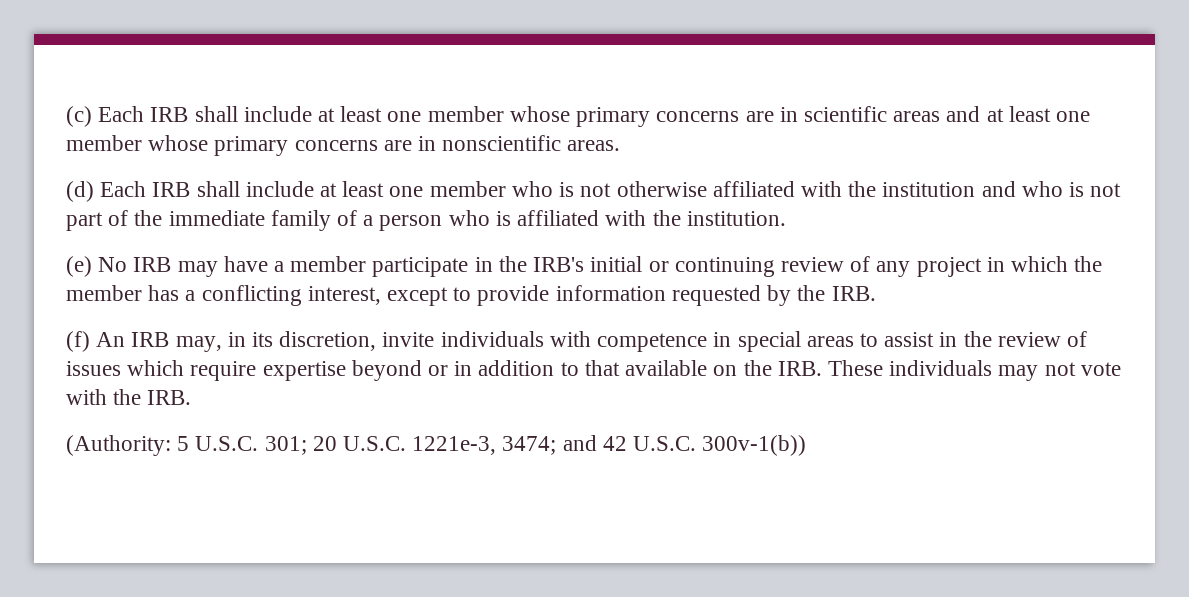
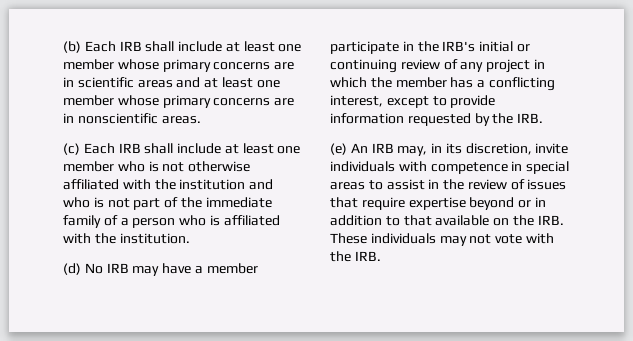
- (c) Each IRB shall include at least one member whose primary concerns are in scientific areas and at least one member whose primary concerns are in nonscientific areas.
+ (b) Each IRB shall include at least one member whose primary concerns are in scientific areas and at least one member whose primary concerns are in nonscientific areas.
- (d) Each IRB shall include at least one member who is not otherwise affiliated with the institution and who is not part of the immediate family of a person who is affiliated with the institution.
+ (c) Each IRB shall include at least one member who is not otherwise affiliated with the institution and who is not part of the immediate family of a person who is affiliated with the institution.
- (e) No IRB may have a member participate in the IRB's initial or continuing review of any project in which the member has a conflicting interest, except to provide information requested by the IRB.
+ (d) No IRB may have a member participate in the IRB's initial or continuing review of any project in which the member has a conflicting interest, except to provide information requested by the IRB.
- (f) An IRB may, in its discretion, invite individuals with competence in special areas to assist in the review of issues which require expertise beyond or in addition to that available on the IRB. These individuals may not vote with the IRB.
+ (e) An IRB may, in its discretion, invite individuals with competence in special areas to assist in the review of issues that require expertise beyond or in addition to that available on the IRB. These individuals may not vote with the IRB.
- (Authority: 5 U.S.C. 301; 20 U.S.C. 1221e-3, 3474; and 42 U.S.C. 300v-1(b))

